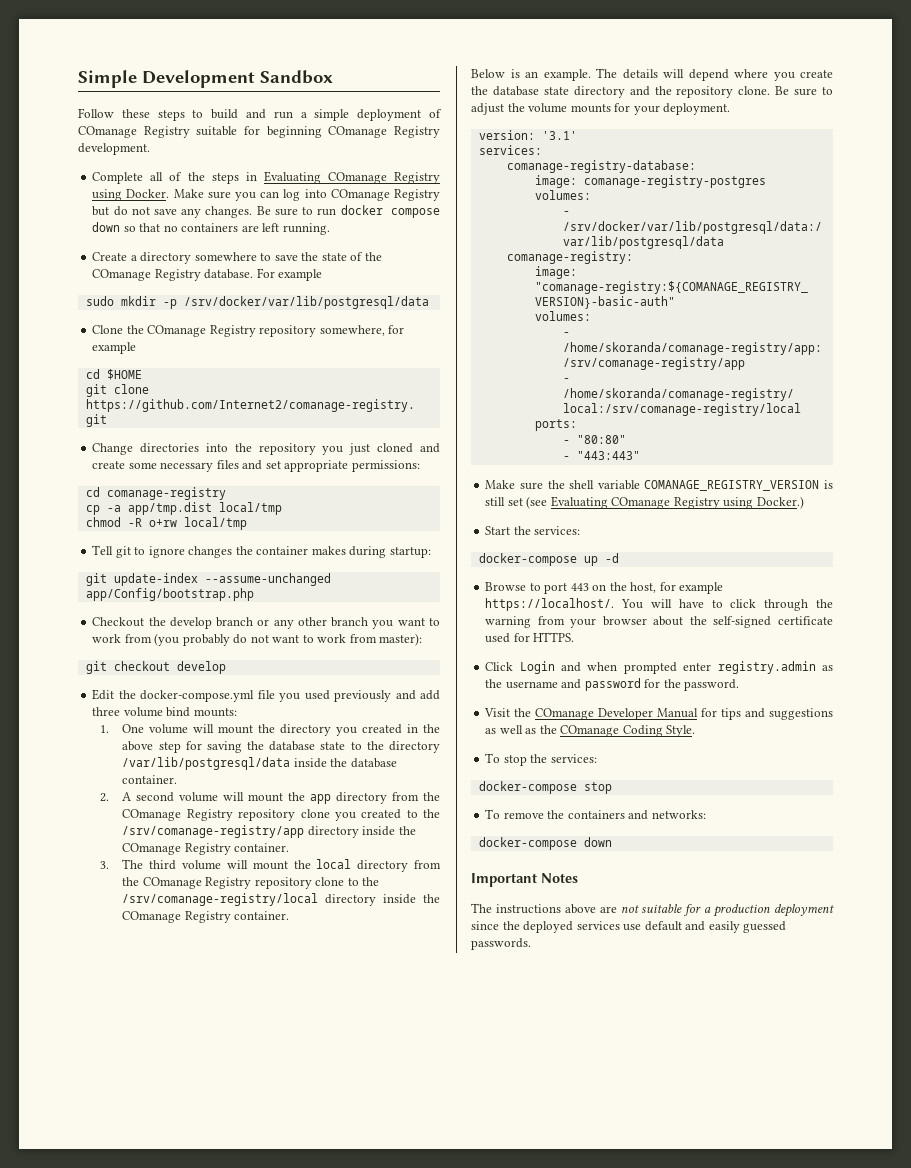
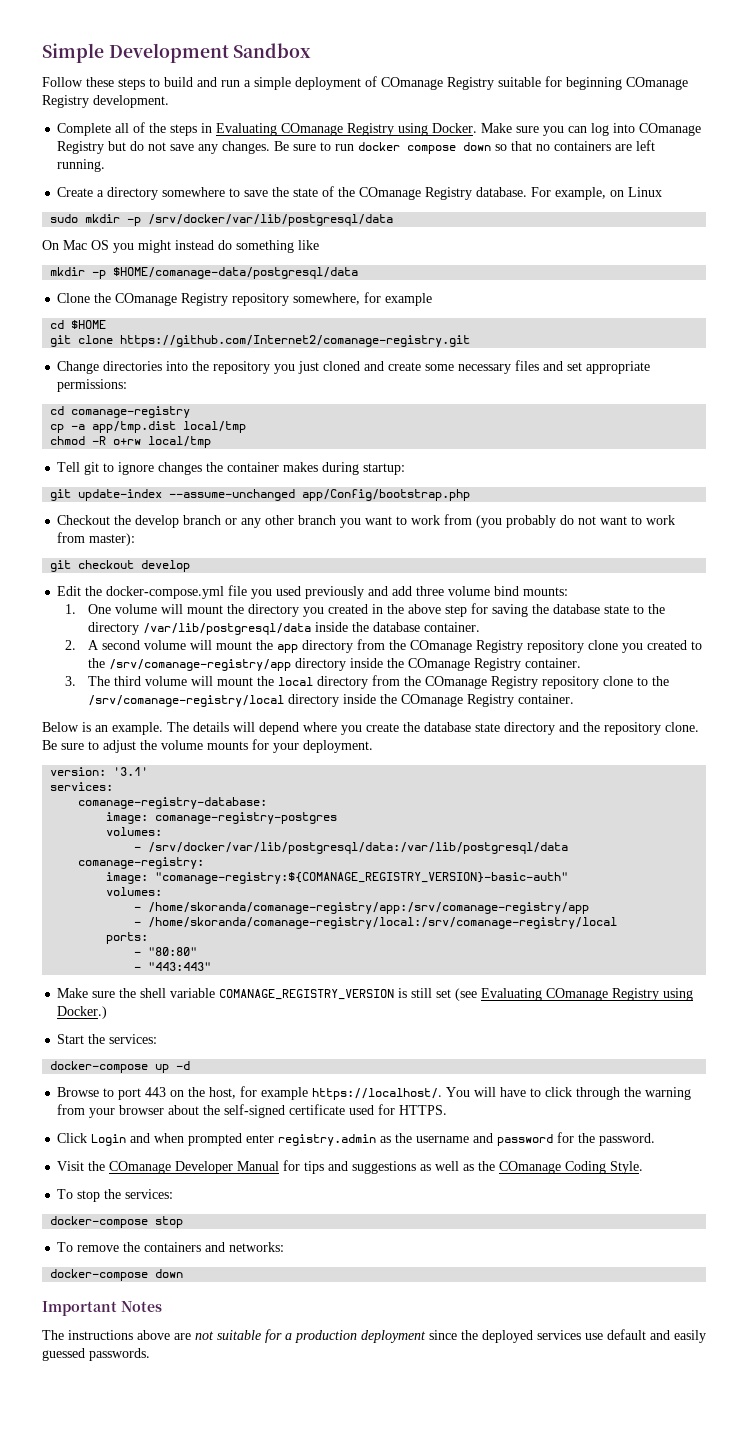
- For example
+ For example, on Linux
+ On Mac OS you might instead do something like
+ mkdir -p $HOME/comanage-data/postgresql/data

